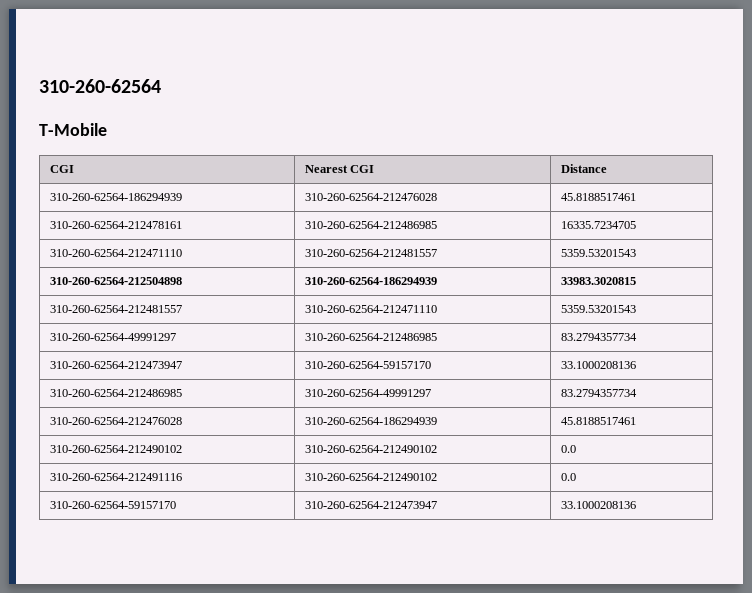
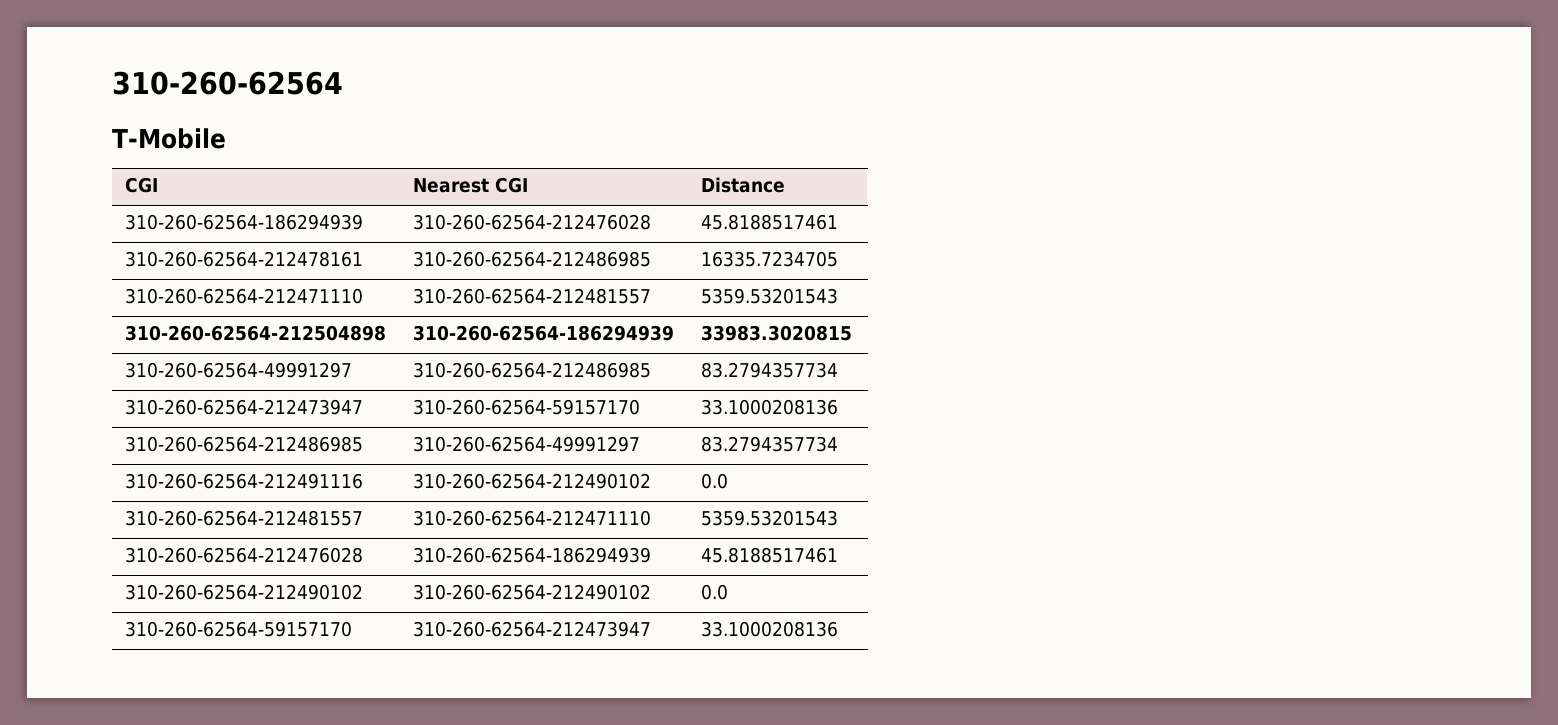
- 310-260-62564-212481557 | 310-260-62564-212471110 | 5359.53201543
+ 310-260-62564-212491116 | 310-260-62564-212490102 | 0.0
+ 310-260-62564-212481557 | 310-260-62564-212471110 | 5359.53201543
- 310-260-62564-212491116 | 310-260-62564-212490102 | 0.0

